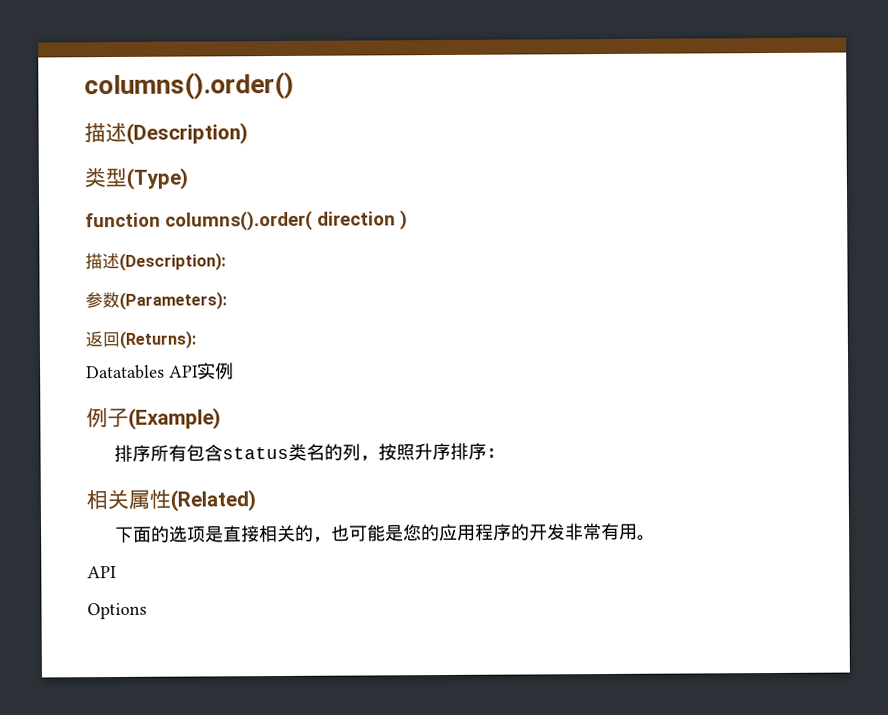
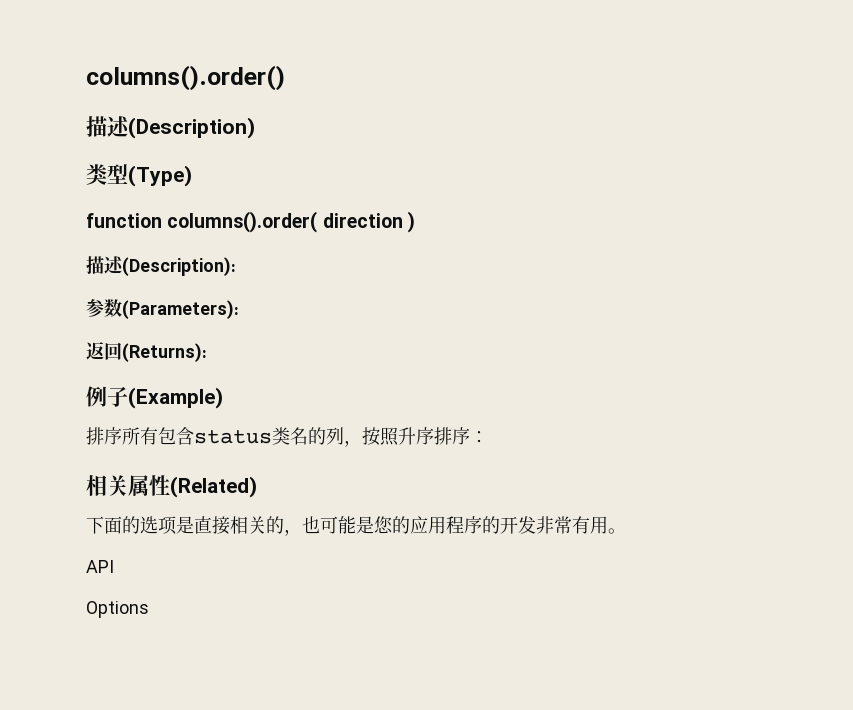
- Datatables API实例

